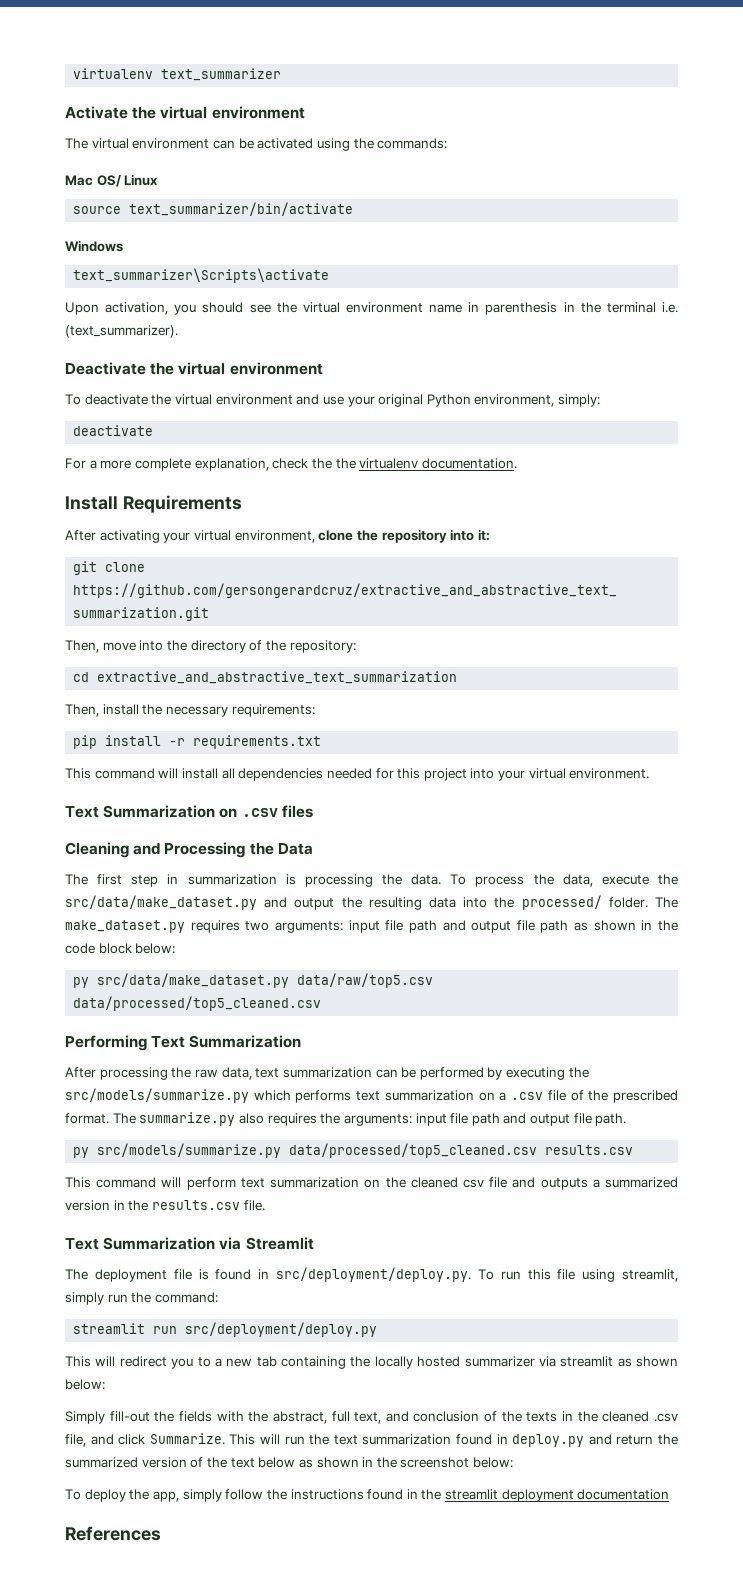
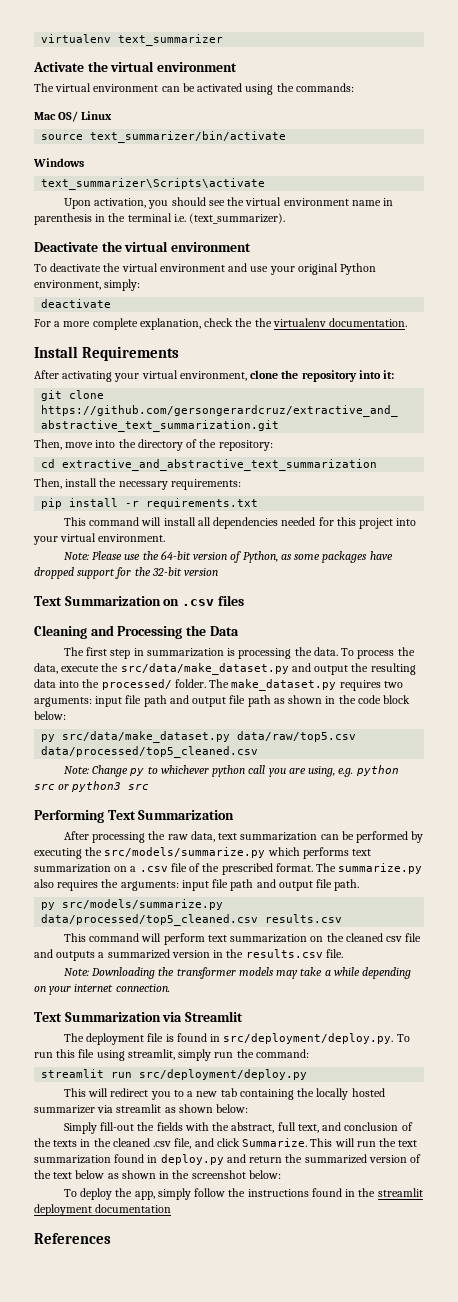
+ Note: Please use the 64-bit version of Python, as some packages have dropped support for the 32-bit version
+ Note: Change py to whichever python call you are using, e.g. python src or python3 src
+ Note: Downloading the transformer models may take a while depending on your internet connection.

